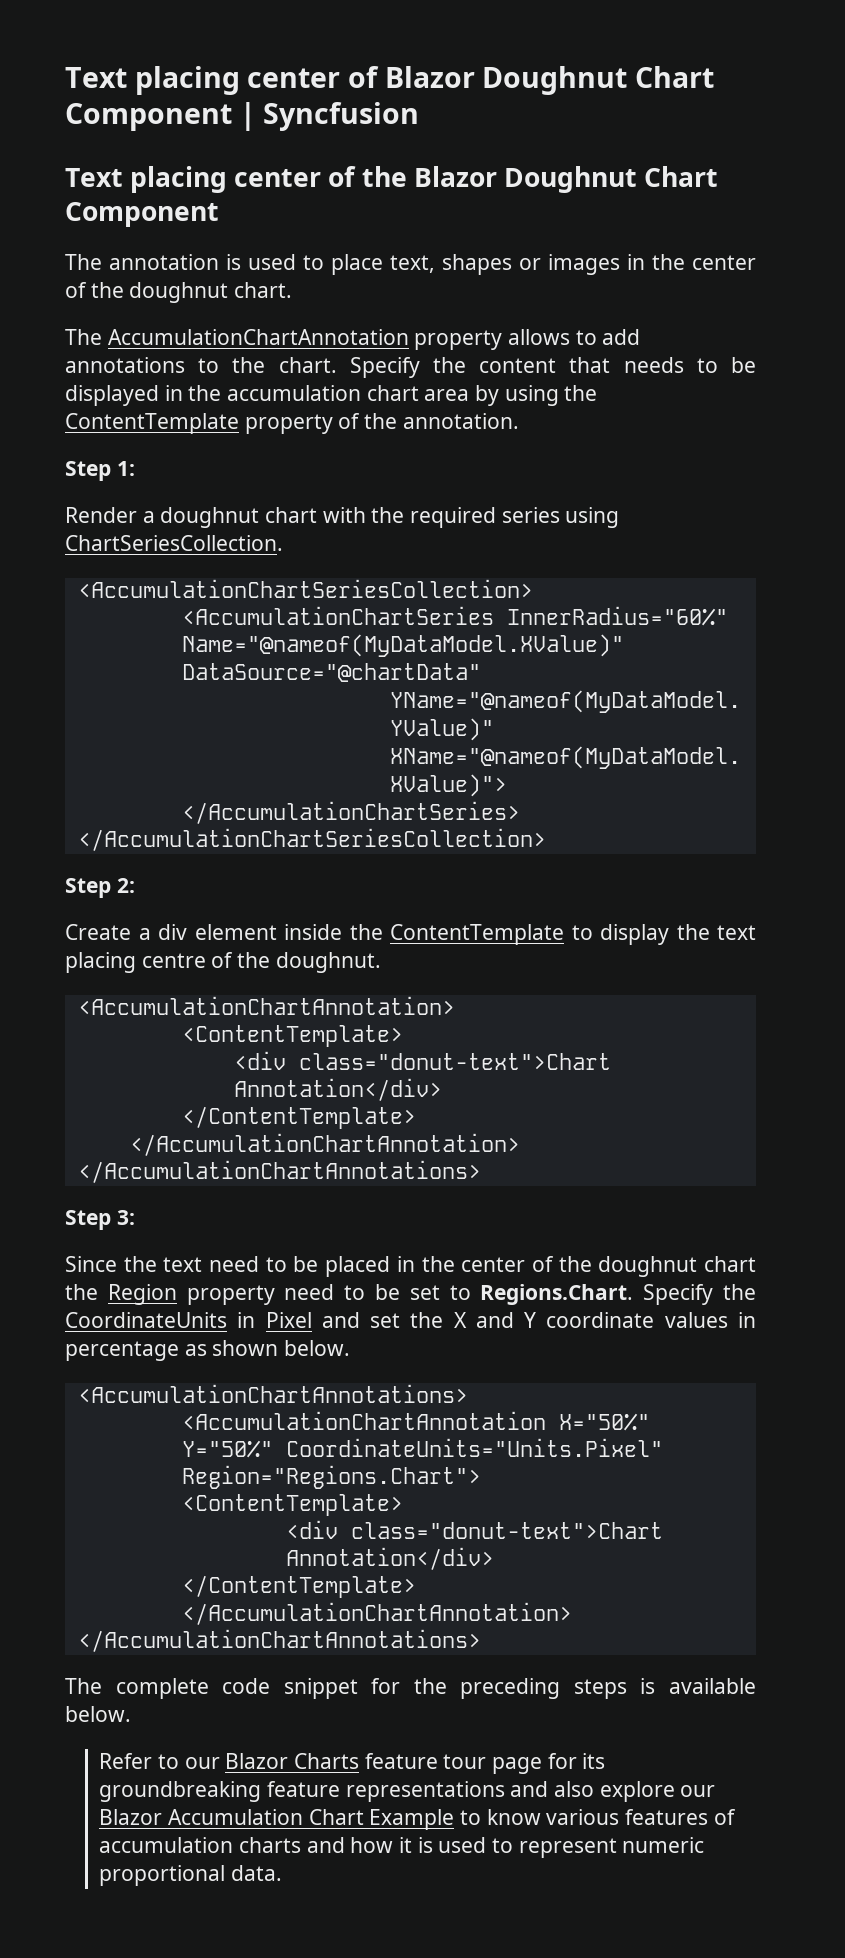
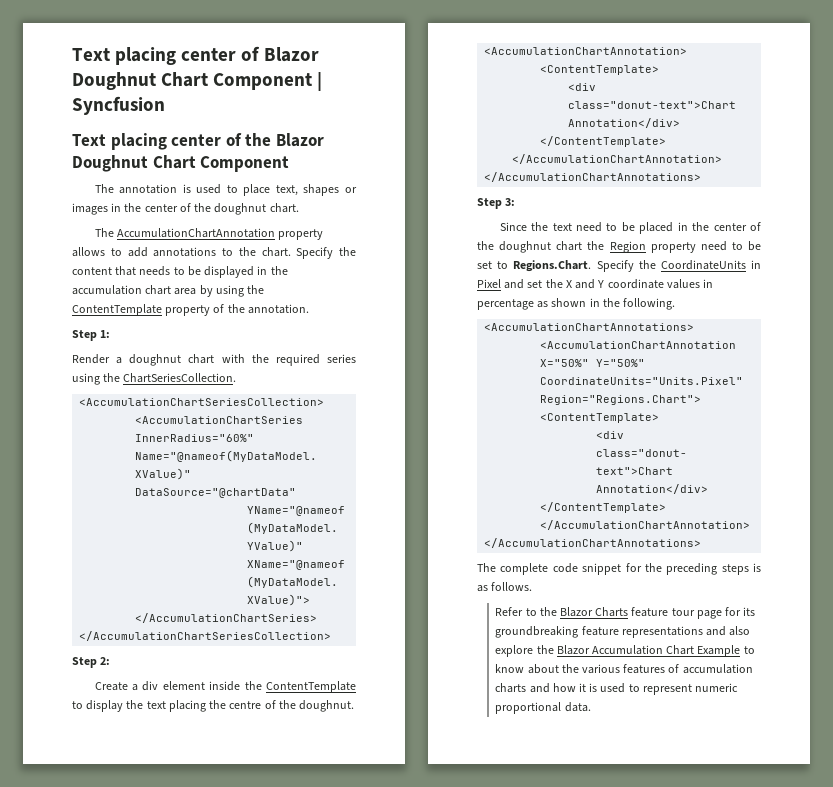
- Render a doughnut chart with the required series using ChartSeriesCollection.
+ Render a doughnut chart with the required series using the ChartSeriesCollection.
- Create a div element inside the ContentTemplate to display the text placing centre of the doughnut.
+ Create a div element inside the ContentTemplate to display the text placing the centre of the doughnut.
- Since the text need to be placed in the center of the doughnut chart the Region property need to be set to Regions.Chart. Specify the CoordinateUnits in Pixel and set the X and Y coordinate values in percentage as shown below.
+ Since the text need to be placed in the center of the doughnut chart the Region property need to be set to Regions.Chart. Specify the CoordinateUnits in Pixel and set the X and Y coordinate values in percentage as shown in the following.
- The complete code snippet for the preceding steps is available below.
+ The complete code snippet for the preceding steps is as follows.
- Refer to our Blazor Charts feature tour page for its groundbreaking feature representations and also explore our Blazor Accumulation Chart Example to know various features of accumulation charts and how it is used to represent numeric proportional data.
+ Refer to the Blazor Charts feature tour page for its groundbreaking feature representations and also explore the Blazor Accumulation Chart Example to know about the various features of accumulation charts and how it is used to represent numeric proportional data.

